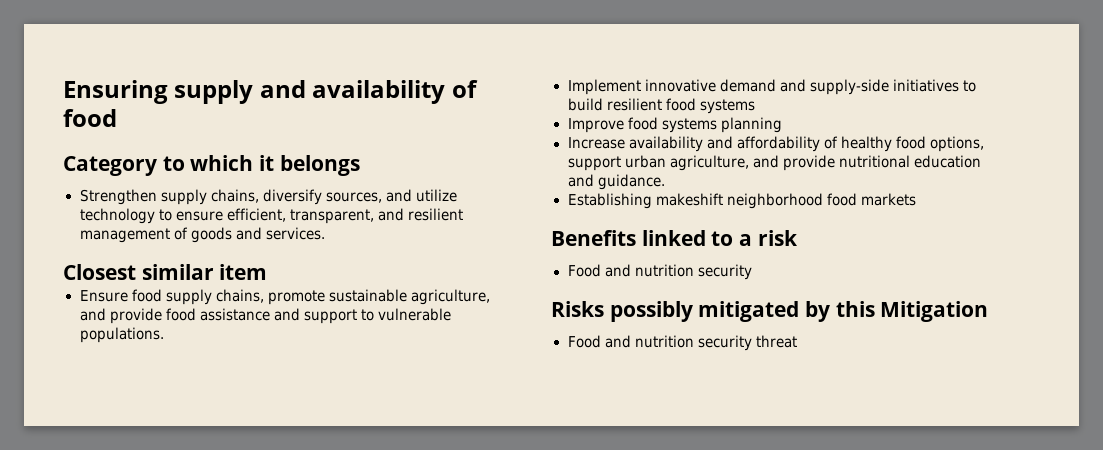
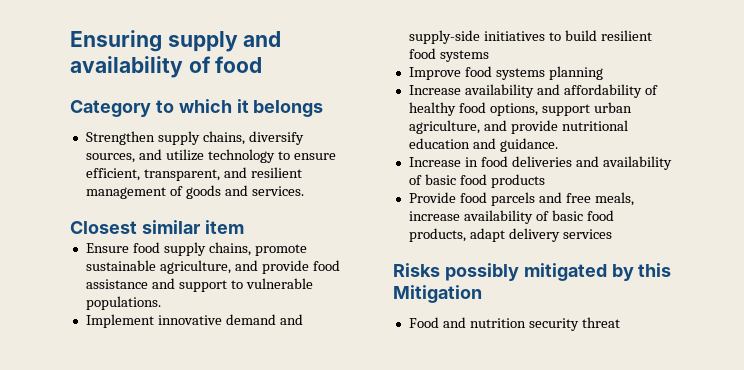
- Establishing makeshift neighborhood food markets
- Benefits linked to a risk
- Food and nutrition security
+ Increase in food deliveries and availability of basic food products
+ Provide food parcels and free meals, increase availability of basic food products, adapt delivery services

